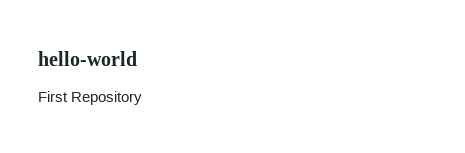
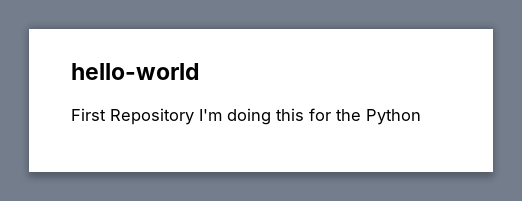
- First Repository
+ First Repository I'm doing this for the Python

